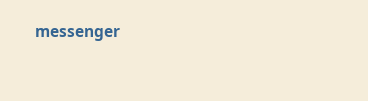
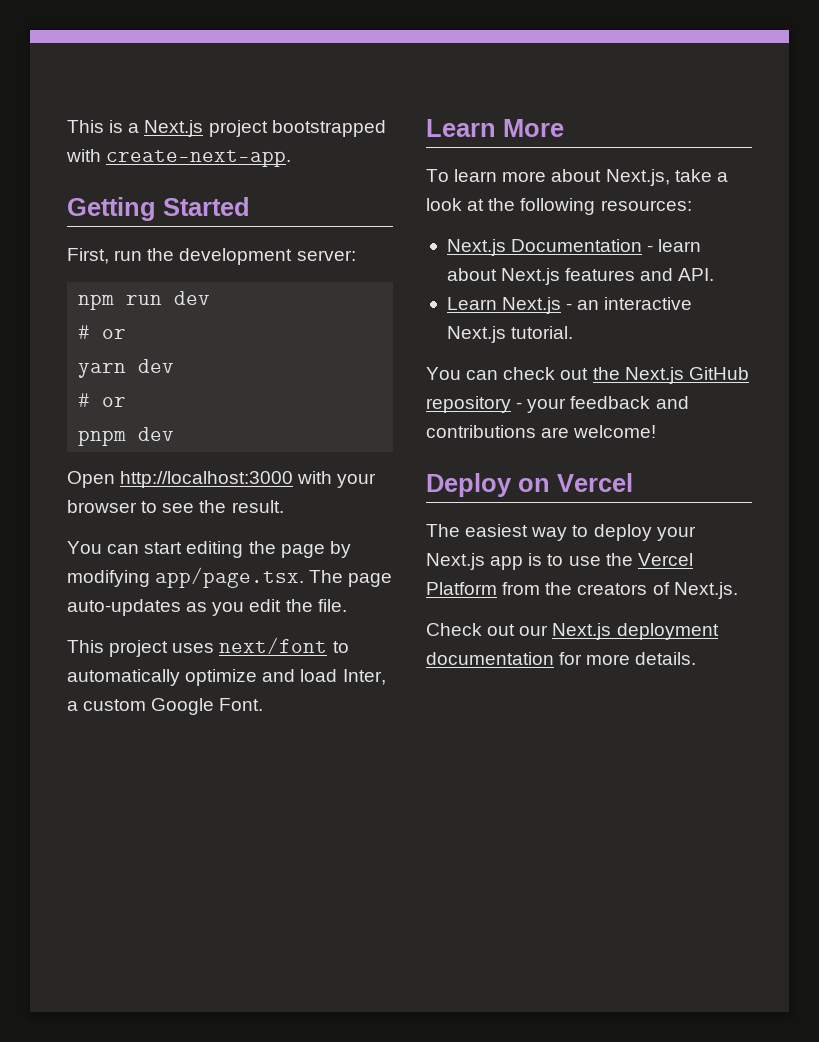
- messenger
+ This is a Next.js project bootstrapped with create-next-app.
+ Getting Started
+ First, run the development server:
+ npm run dev
+ # or
+ yarn dev
+ # or
+ pnpm dev
+ Open http://localhost:3000 with your browser to see the result.
+ You can start editing the page by modifying app/page.tsx. The page auto-updates as you edit the file.
+ This project uses next/font to automatically optimize and load Inter, a custom Google Font.
+ Learn More
+ To learn more about Next.js, take a look at the following resources:
+ Next.js Documentation - learn about Next.js features and API.
+ Learn Next.js - an interactive Next.js tutorial.
+ You can check out the Next.js GitHub repository - your feedback and contributions are welcome!
+ Deploy on Vercel
+ The easiest way to deploy your Next.js app is to use the Vercel Platform from the creators of Next.js.
+ Check out our Next.js deployment documentation for more details.

